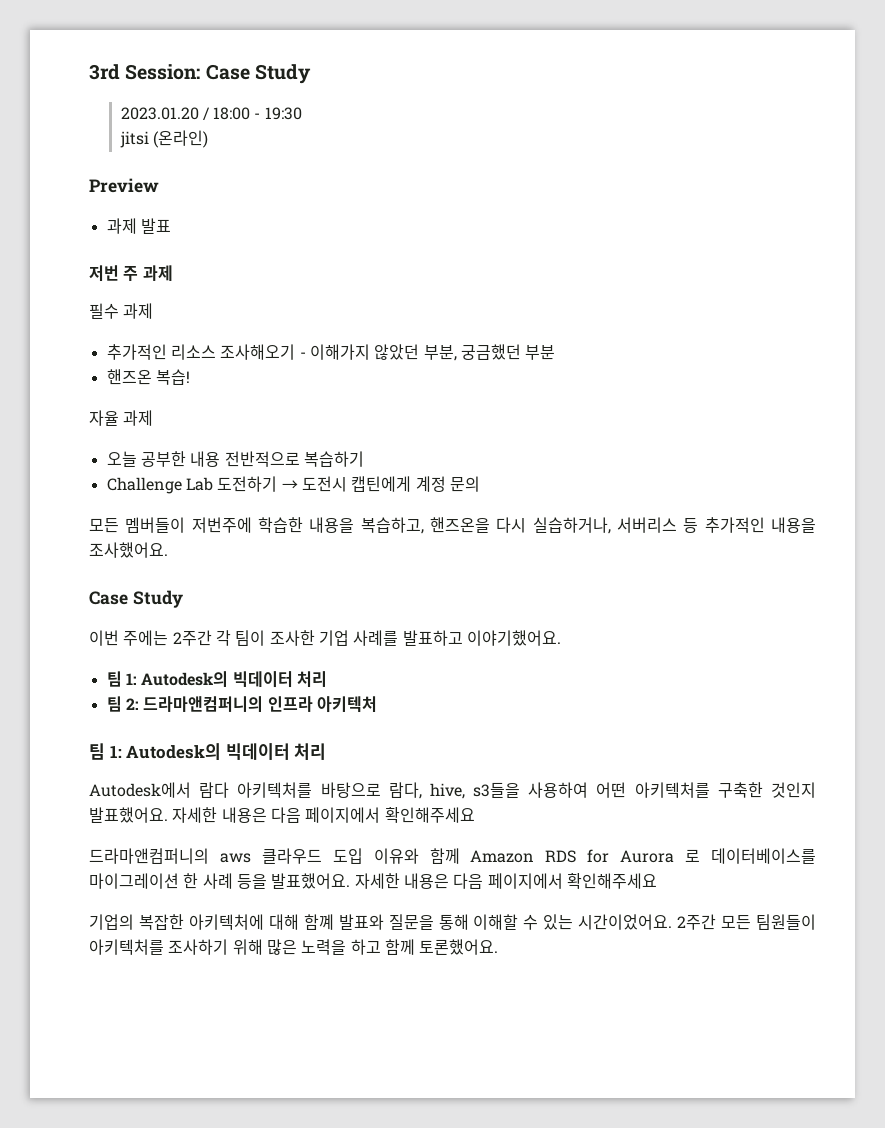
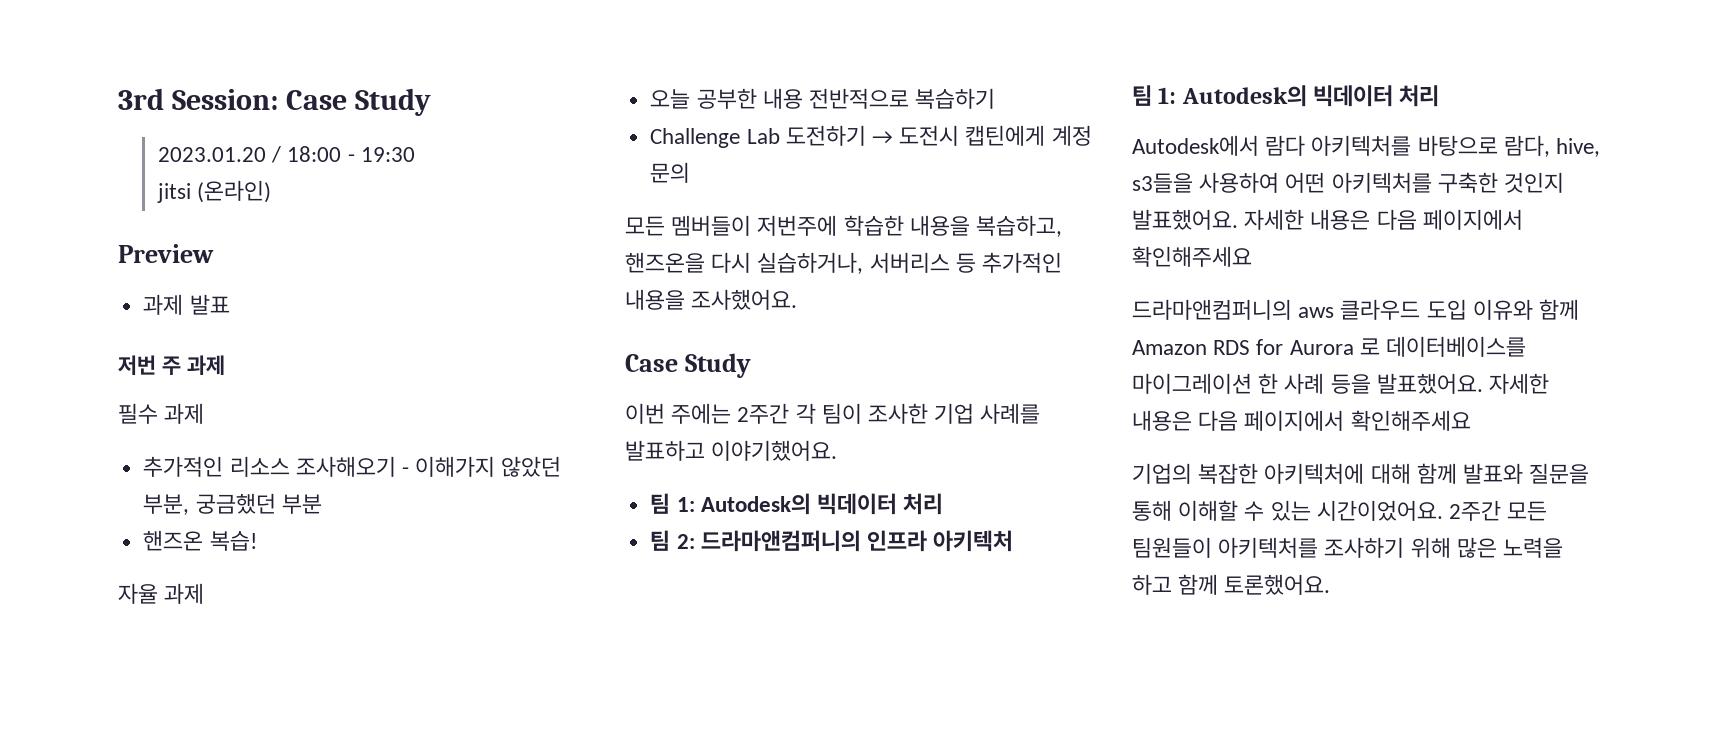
- 기업의 복잡한 아키텍처에 대해 함꼐 발표와 질문을 통해 이해할 수 있는 시간이었어요.
+ 기업의 복잡한 아키텍처에 대해 함께 발표와 질문을 통해 이해할 수 있는 시간이었어요.

